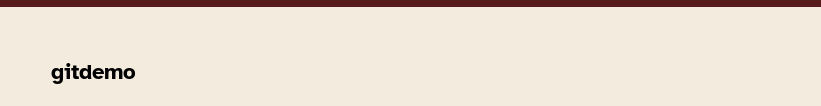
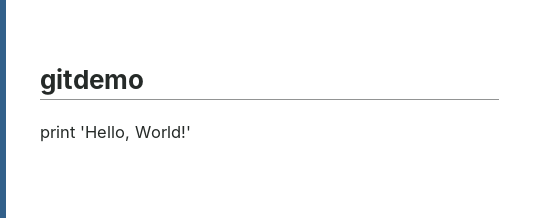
+ print 'Hello, World!'

